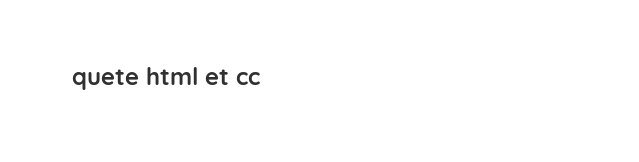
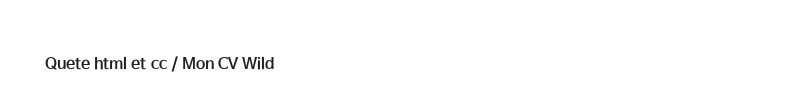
- quete html et cc
+ Quete html et cc / Mon CV Wild

